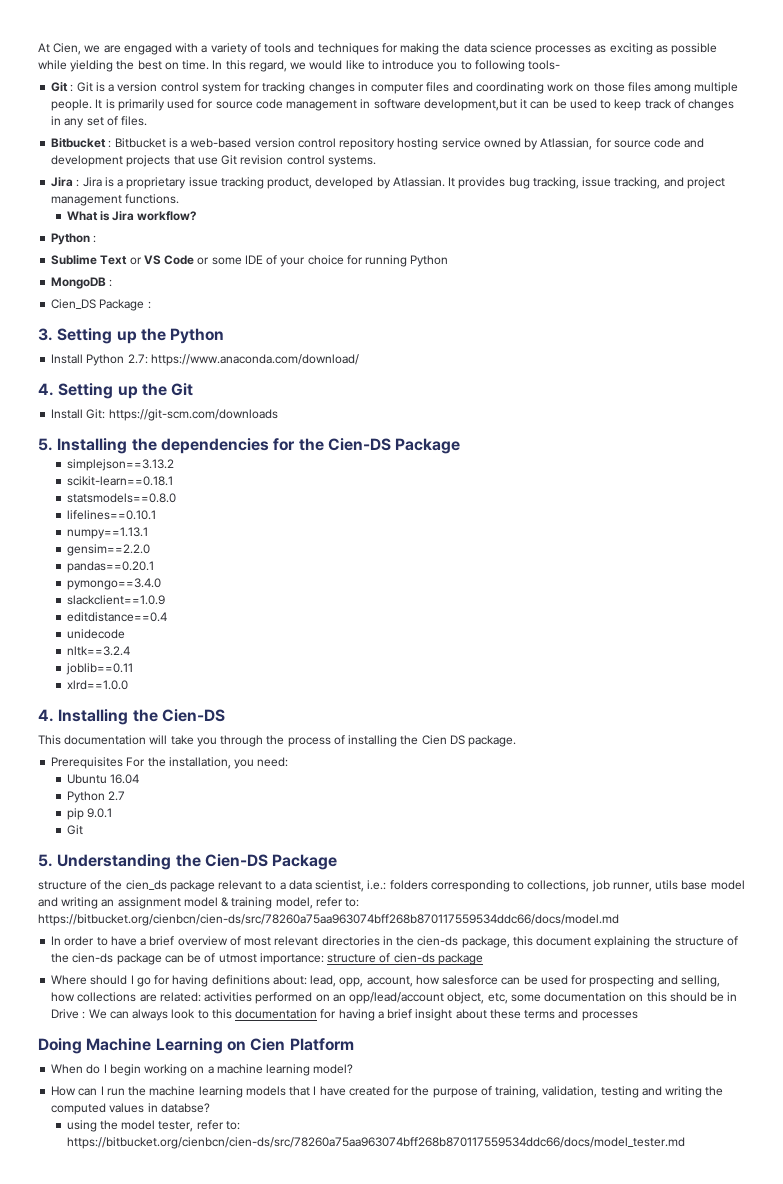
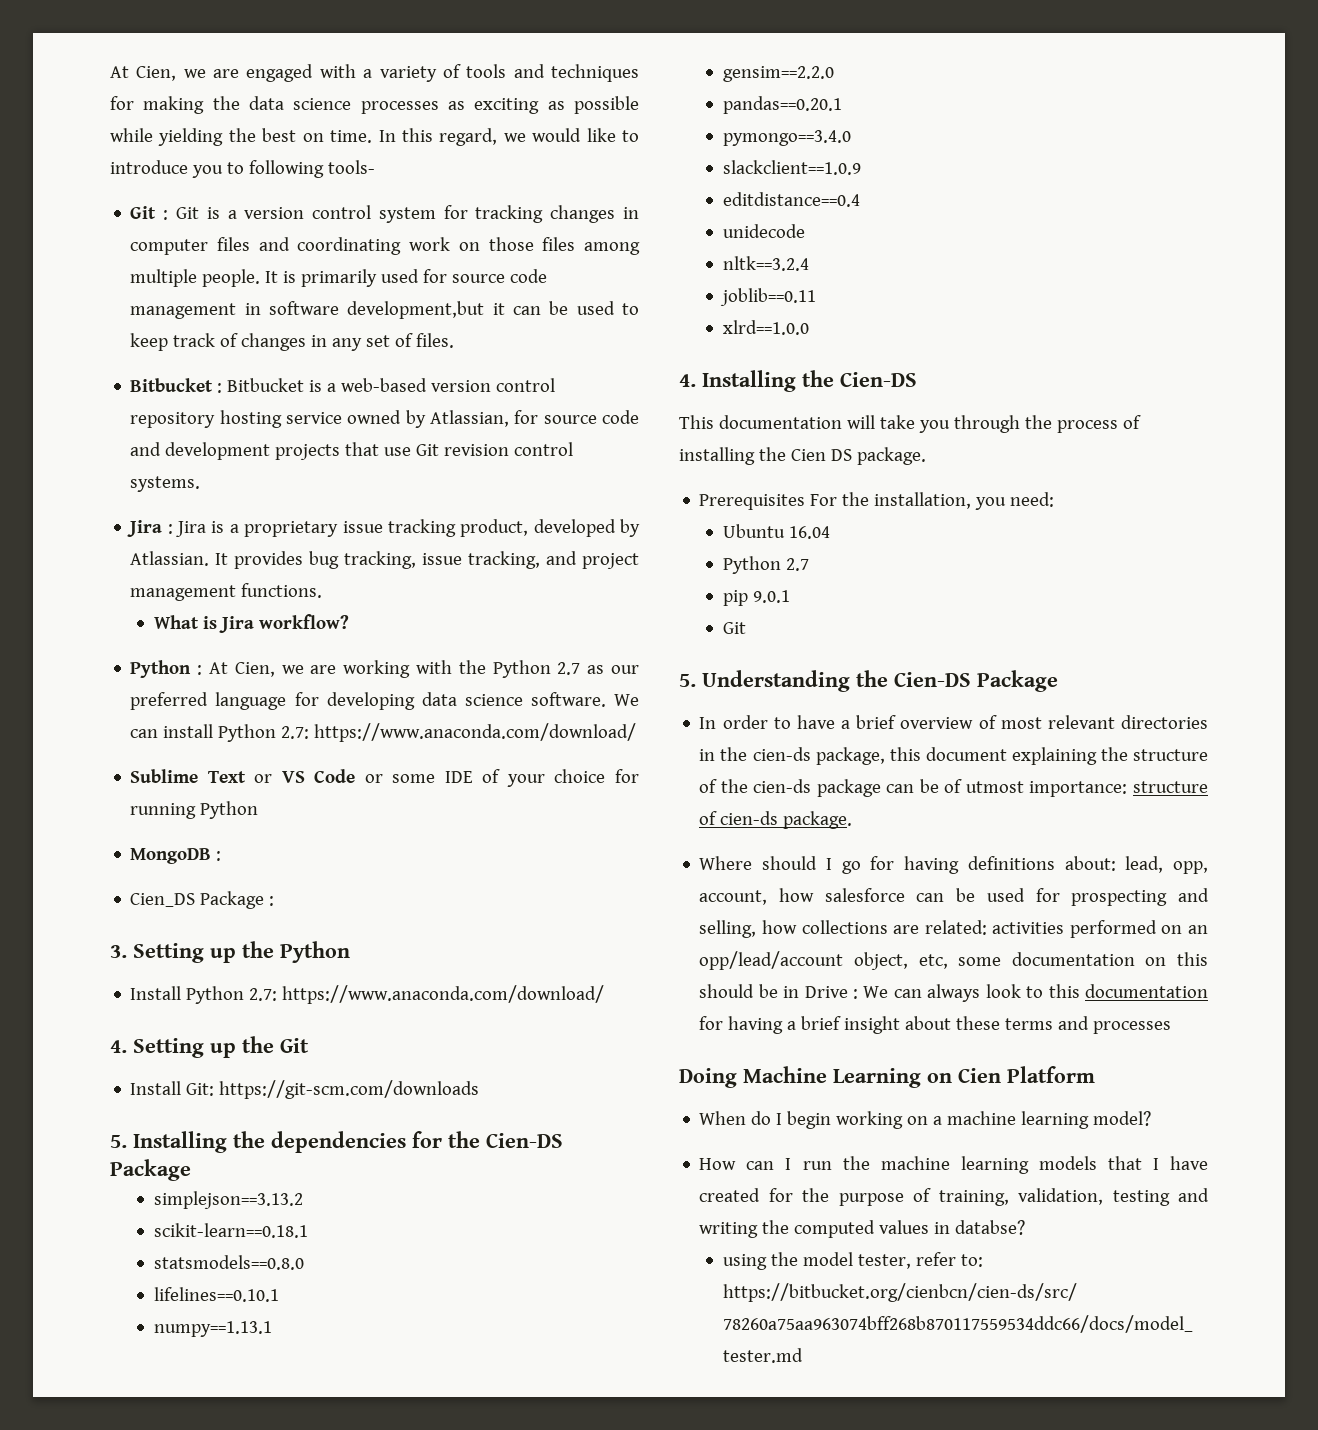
- Python :
+ Python : At Cien, we are working with the Python 2.7 as our preferred language for developing data science software. We can install Python 2.7: https://www.anaconda.com/download/
- structure of the cien_ds package relevant to a data scientist, i.e.: folders corresponding to collections, job runner, utils base model and writing an assignment model & training model, refer to: https://bitbucket.org/cienbcn/cien-ds/src/78260a75aa963074bff268b870117559534ddc66/docs/model.md
- In order to have a brief overview of most relevant directories in the cien-ds package, this document explaining the structure of the cien-ds package can be of utmost importance: structure of cien-ds package
+ In order to have a brief overview of most relevant directories in the cien-ds package, this document explaining the structure of the cien-ds package can be of utmost importance: structure of cien-ds package.

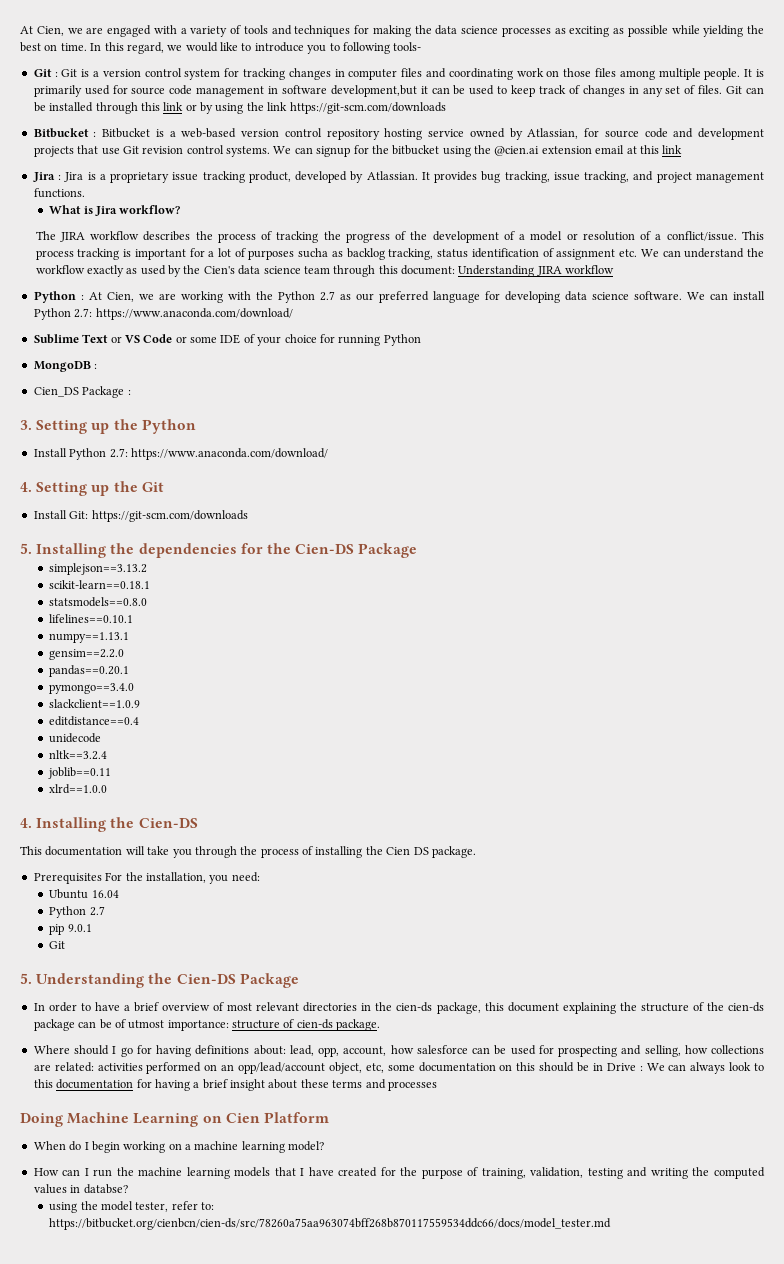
+ Git can be installed through this link or by using the link https://git-scm.com/downloads
+ We can signup for the bitbucket using the @cien.ai extension email at this link
+ The JIRA workflow describes the process of tracking the progress of the development of a model or resolution of a conflict/issue. This process tracking is important for a lot of purposes sucha as backlog tracking, status identification of assignment etc. We can understand the workflow exactly as used by the Cien's data science team through this document: Understanding JIRA workflow

